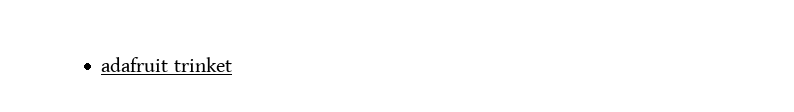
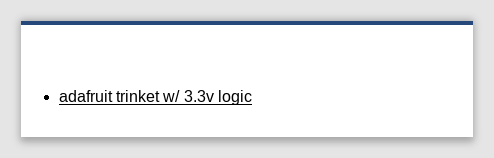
- adafruit trinket
+ adafruit trinket w/ 3.3v logic

